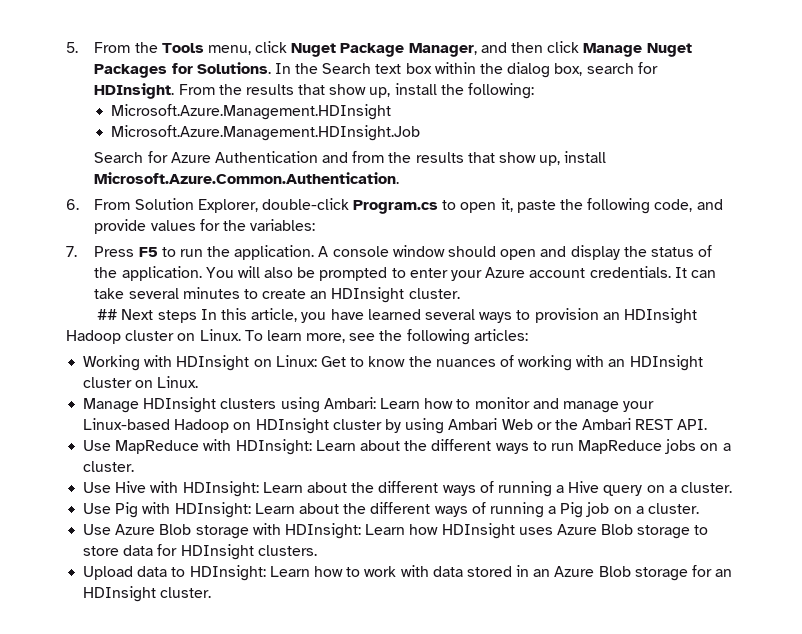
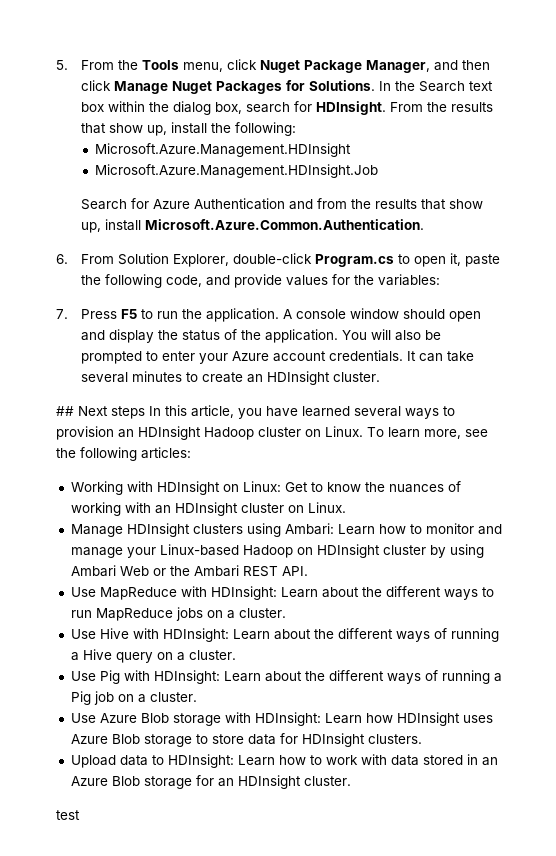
+ test

